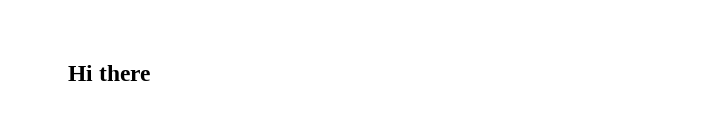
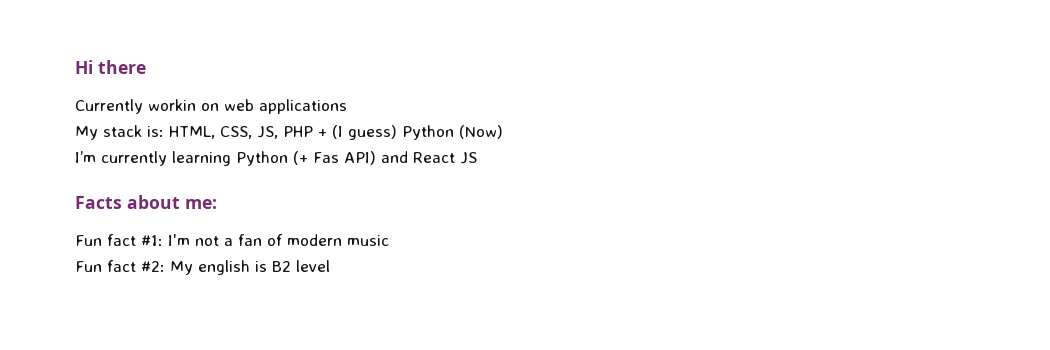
+ Currently workin on web applications
+ My stack is: HTML, CSS, JS, PHP + (I guess) Python (Now)
+ I’m currently learning Python (+ Fas API) and React JS
+ Facts about me:
+ Fun fact #1: I'm not a fan of modern music
+ Fun fact #2: My english is B2 level

